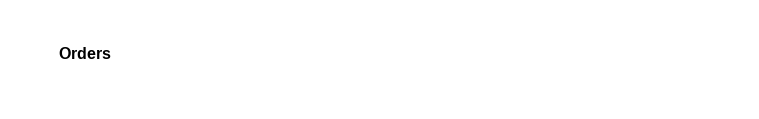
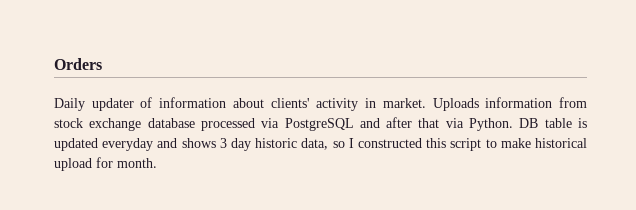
+ Daily updater of information about clients' activity in market. Uploads information from stock exchange database processed via PostgreSQL and after that via Python. DB table is updated everyday and shows 3 day historic data, so I constructed this script to make historical upload for month.

